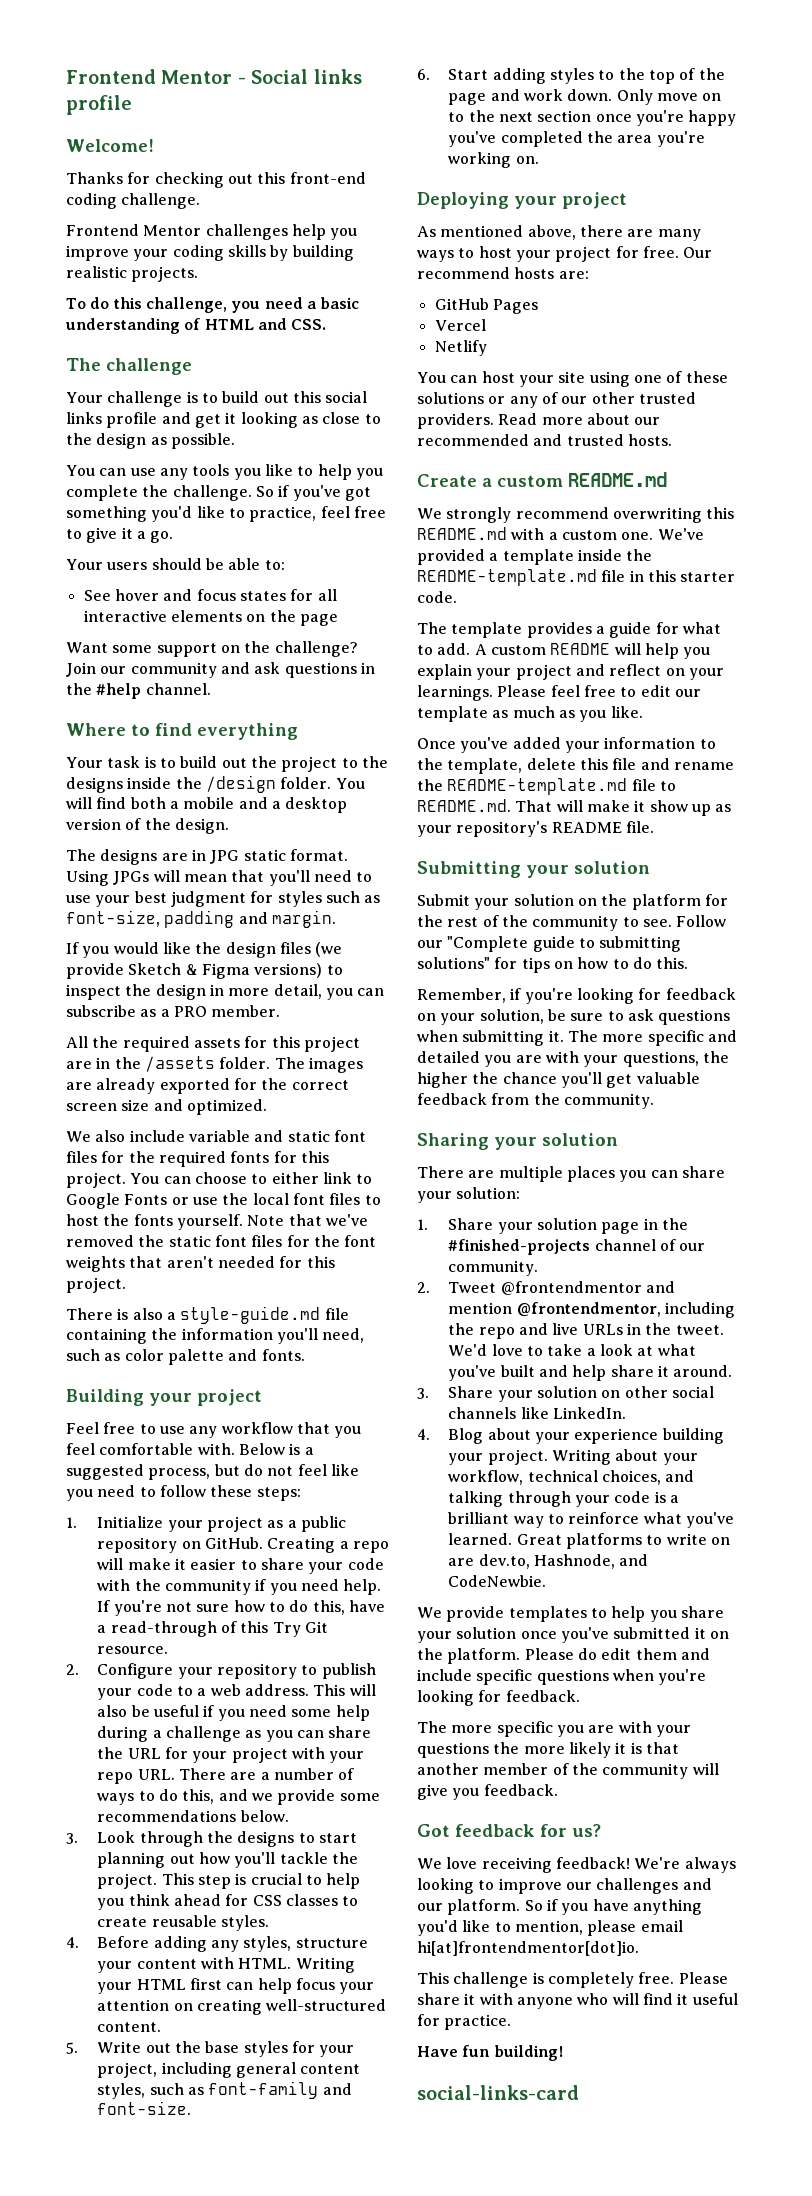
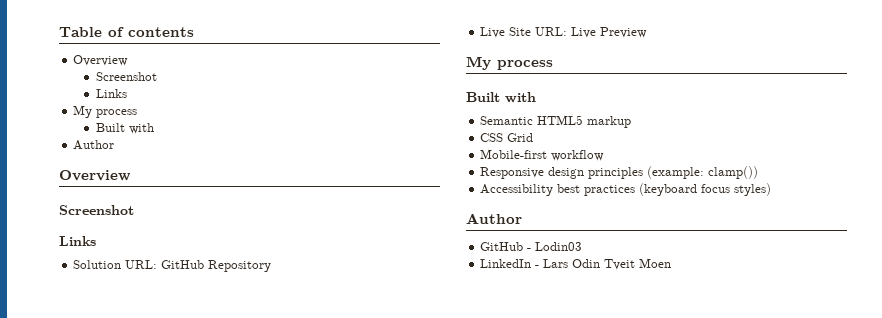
- Frontend Mentor - Social links profile
- Welcome!
- Thanks for checking out this front-end coding challenge.
- Frontend Mentor challenges help you improve your coding skills by building realistic projects.
- To do this challenge, you need a basic understanding of HTML and CSS.
- The challenge
- Your challenge is to build out this social links profile and get it looking as close to the design as possible.
- You can use any tools you like to help you complete the challenge. So if you've got something you'd like to practice, feel free to give it a go.
- Your users should be able to:
- See hover and focus states for all interactive elements on the page
- Want some support on the challenge? Join our community and ask questions in the #help channel.
- Where to find everything
- Your task is to build out the project to the designs inside the /design folder. You will find both a mobile and a desktop version of the design.
- The designs are in JPG static format. Using JPGs will mean that you'll need to use your best judgment for styles such as font-size, padding and margin.
- If you would like the design files (we provide Sketch & Figma versions) to inspect the design in more detail, you can subscribe as a PRO member.
- All the required assets for this project are in the /assets folder. The images are already exported for the correct screen size and optimized.
- We also include variable and static font files for the required fonts for this project. You can choose to either link to Google Fonts or use the local font files to host the fonts yourself. Note that we've removed the static font files for the font weights that aren't needed for this project.
- There is also a style-guide.md file containing the information you'll need, such as color palette and fonts.
- Building your project
- Feel free to use any workflow that you feel comfortable with. Below is a suggested process, but do not feel like you need to follow these steps:
- 1. Initialize your project as a public repository on GitHub. Creating a repo will make it easier to share your code with the community if you need help. If you're not sure how to do this, have a read-through of this Try Git resource.
- 2. Configure your repository to publish your code to a web address. This will also be useful if you need some help during a challenge as you can share the URL for your project with your repo URL. There are a number of ways to do this, and we provide some recommendations below.
- 3. Look through the designs to start planning out how you'll tackle the project. This step is crucial to help you think ahead for CSS classes to create reusable styles.
- 4. Before adding any styles, structure your content with HTML. Writing your HTML first can help focus your attention on creating well-structured content.
- 5. Write out the base styles for your project, including general content styles, such as font-family and font-size.
- 6. Start adding styles to the top of the page and work down. Only move on to the next section once you're happy you've completed the area you're working on.
- Deploying your project
- As mentioned above, there are many ways to host your project for free. Our recommend hosts are:
- GitHub Pages
- Vercel
- Netlify
- You can host your site using one of these solutions or any of our other trusted providers. Read more about our recommended and trusted hosts.
- Create a custom README.md
- We strongly recommend overwriting this README.md with a custom one. We've provided a template inside the README-template.md file in this starter code.
- The template provides a guide for what to add. A custom README will help you explain your project and reflect on your learnings. Please feel free to edit our template as much as you like.
- Once you've added your information to the template, delete this file and rename the README-template.md file to README.md. That will make it show up as your repository's README file.
- Submitting your solution
- Submit your solution on the platform for the rest of the community to see. Follow our "Complete guide to submitting solutions" for tips on how to do this.
- Remember, if you're looking for feedback on your solution, be sure to ask questions when submitting it. The more specific and detailed you are with your questions, the higher the chance you'll get valuable feedback from the community.
- Sharing your solution
- There are multiple places you can share your solution:
- 1. Share your solution page in the #finished-projects channel of our community.
- 2. Tweet @frontendmentor and mention @frontendmentor, including the repo and live URLs in the tweet. We'd love to take a look at what you've built and help share it around.
- 3. Share your solution on other social channels like LinkedIn.
- 4. Blog about your experience building your project. Writing about your workflow, technical choices, and talking through your code is a brilliant way to reinforce what you've learned. Great platforms to write on are dev.to, Hashnode, and CodeNewbie.
- We provide templates to help you share your solution once you've submitted it on the platform. Please do edit them and include specific questions when you're looking for feedback.
- The more specific you are with your questions the more likely it is that another member of the community will give you feedback.
- Got feedback for us?
- We love receiving feedback! We're always looking to improve our challenges and our platform. So if you have anything you'd like to mention, please email hi[at]frontendmentor[dot]io.
- This challenge is completely free. Please share it with anyone who will find it useful for practice.
- Have fun building!
- social-links-card
+ Table of contents
+ Overview
+ Screenshot
+ Links
+ My process
+ Built with
+ Author
+ Overview
+ Screenshot
+ Links
+ Solution URL: GitHub Repository
+ Live Site URL: Live Preview
+ My process
+ Built with
+ Semantic HTML5 markup
+ CSS Grid
+ Mobile-first workflow
+ Responsive design principles (example: clamp())
+ Accessibility best practices (keyboard focus styles)
+ Author
+ GitHub - Lodin03
+ LinkedIn - Lars Odin Tveit Moen

